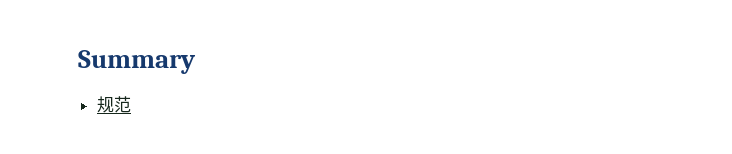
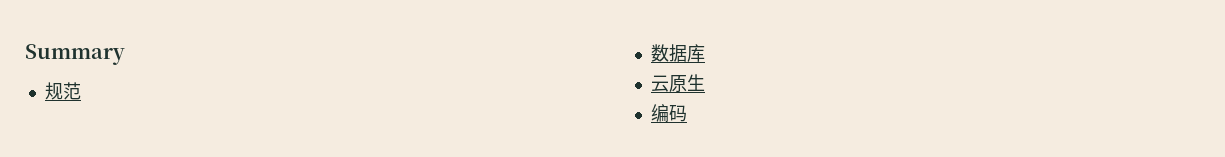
+ 数据库
+ 云原生
+ 编码

